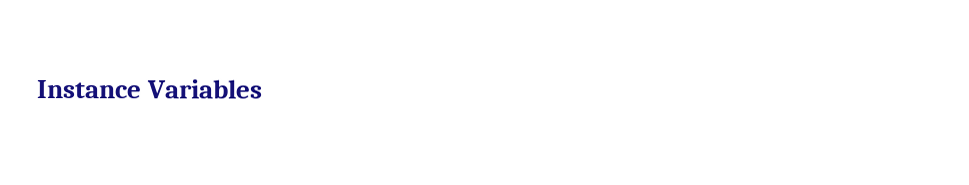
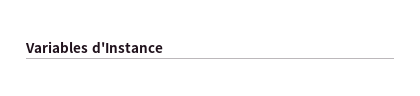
- Instance Variables
+ Variables d'Instance

